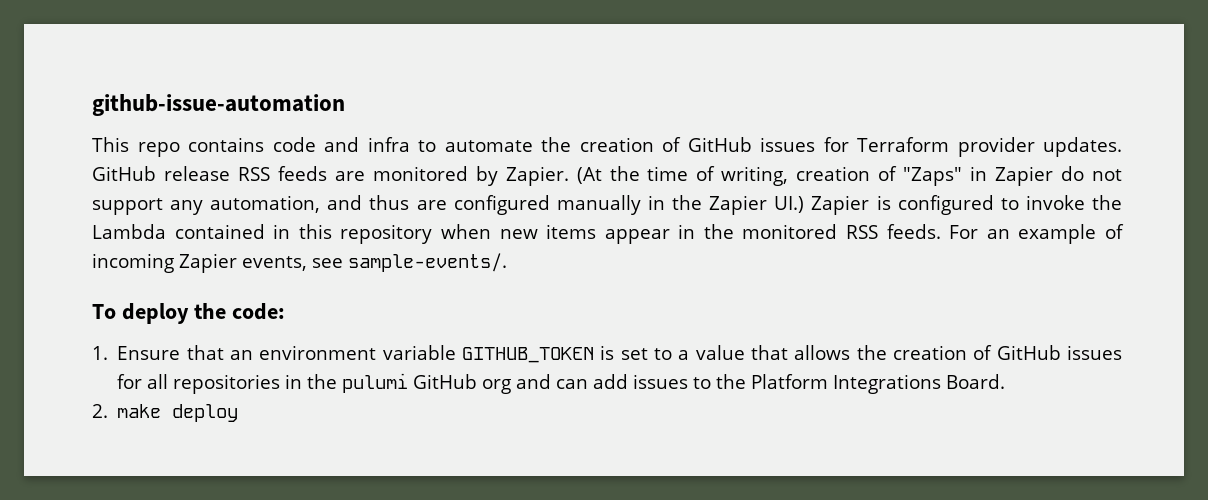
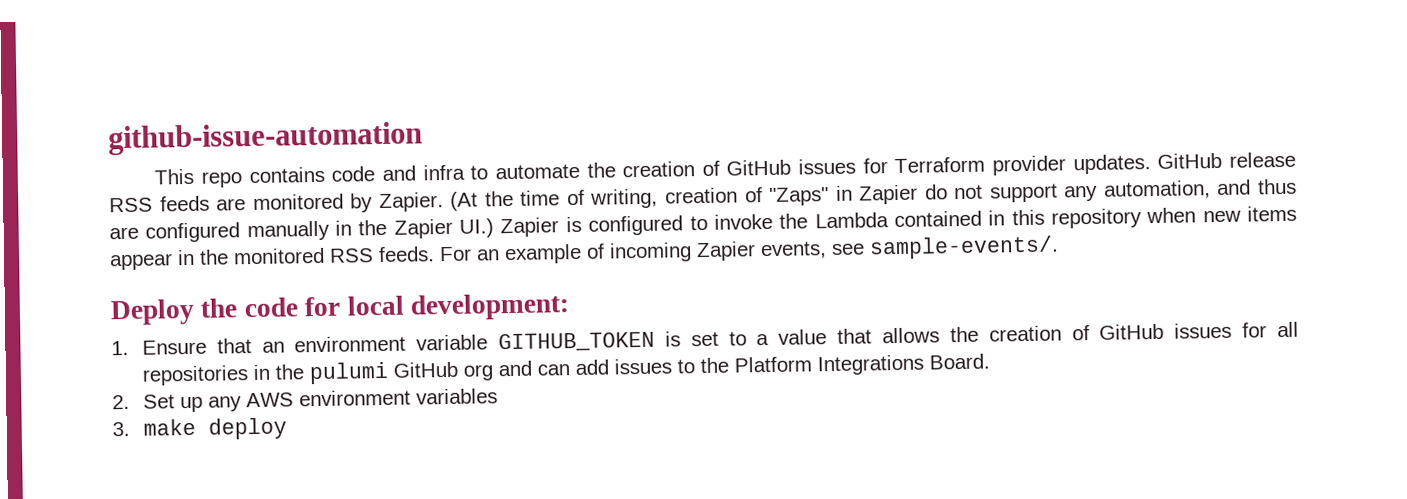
- To deploy the code:
+ Deploy the code for local development:
- 2. make deploy
+ 2. Set up any AWS environment variables
+ 3. make deploy

